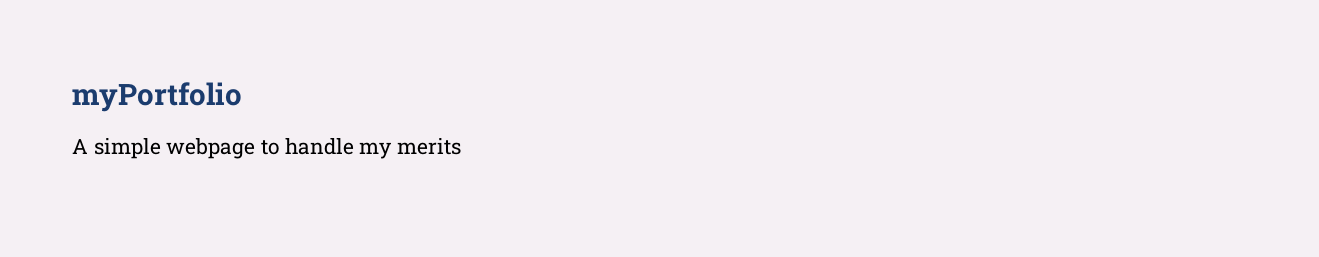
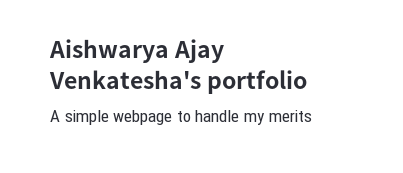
- myPortfolio
+ Aishwarya Ajay Venkatesha's portfolio

